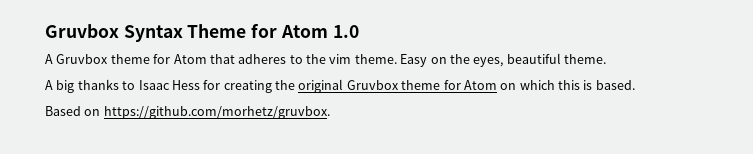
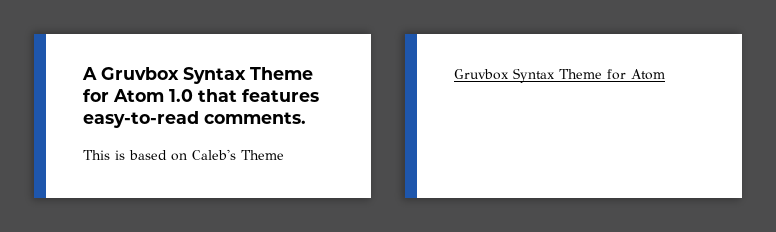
- Gruvbox Syntax Theme for Atom 1.0
- A Gruvbox theme for Atom that adheres to the vim theme. Easy on the eyes, beautiful theme.
- A big thanks to Isaac Hess for creating the original Gruvbox theme for Atom on which this is based.
- Based on https://github.com/morhetz/gruvbox.
+ A Gruvbox Syntax Theme for Atom 1.0 that features easy-to-read comments.
+ This is based on Caleb's Theme Gruvbox Syntax Theme for Atom

